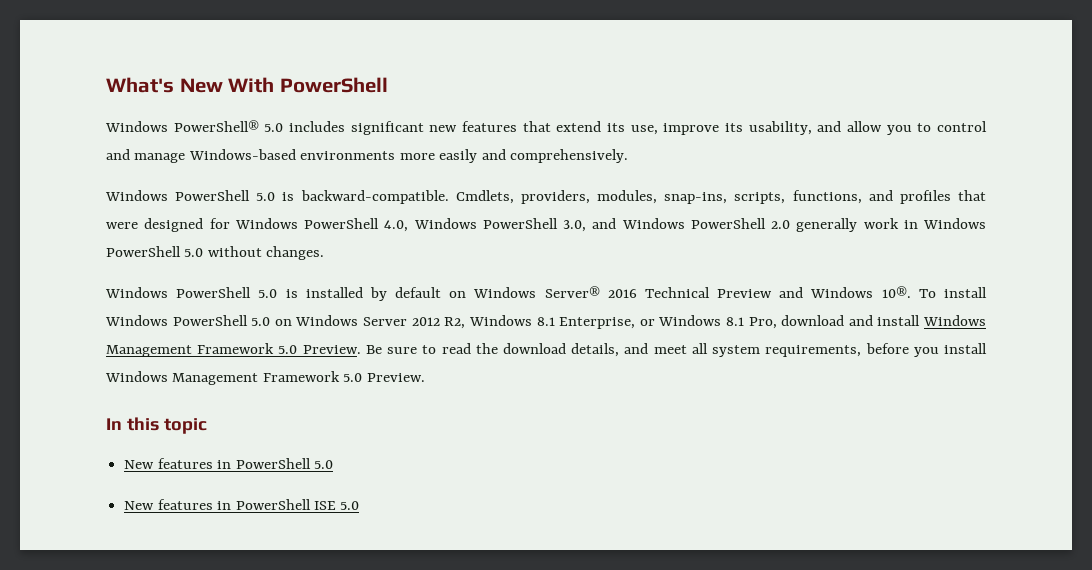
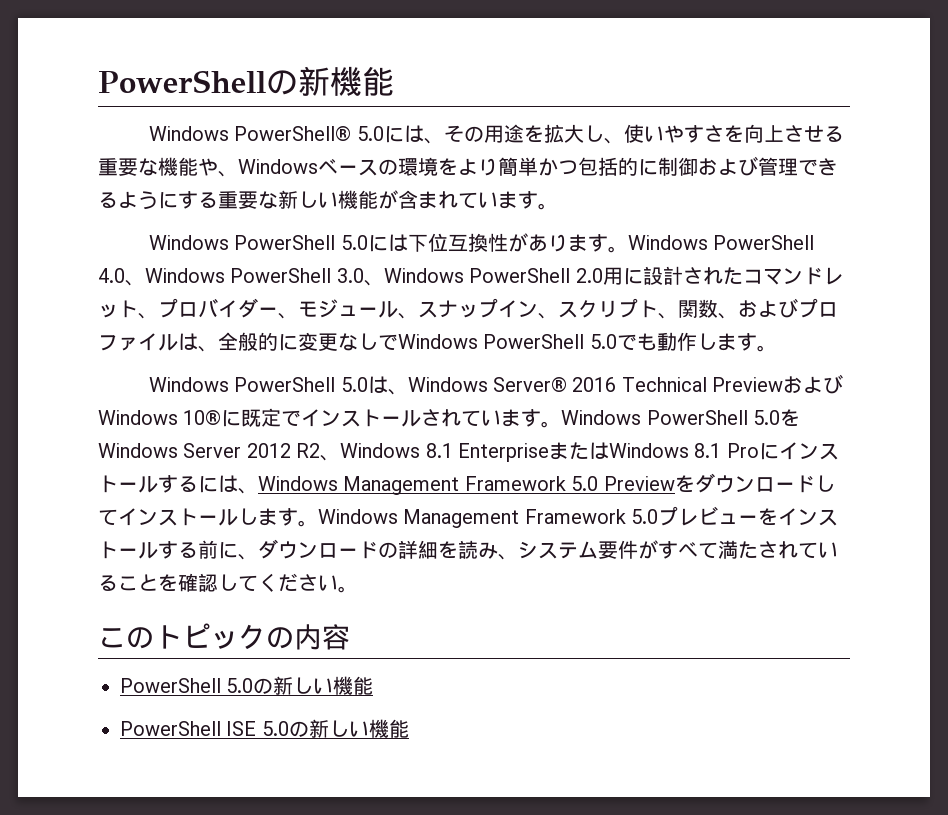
- What's New With PowerShell
+ PowerShellの新機能
- Windows PowerShell® 5.0 includes significant new features that extend its use, improve its usability, and allow you to control and manage Windows-based environments more easily and comprehensively.
- Windows PowerShell 5.0 is backward-compatible. Cmdlets, providers, modules, snap-ins, scripts, functions, and profiles that were designed for Windows PowerShell 4.0, Windows PowerShell 3.0, and Windows PowerShell 2.0 generally work in Windows PowerShell 5.0 without changes.
- Windows PowerShell 5.0 is installed by default on Windows Server® 2016 Technical Preview and Windows 10®. To install Windows PowerShell 5.0 on Windows Server 2012 R2, Windows 8.1 Enterprise, or Windows 8.1 Pro, download and install Windows Management Framework 5.0 Preview. Be sure to read the download details, and meet all system requirements, before you install Windows Management Framework 5.0 Preview.
- In this topic
- New features in PowerShell 5.0
- New features in PowerShell ISE 5.0
+ Windows PowerShell® 5.0には、その用途を拡大し、使いやすさを向上させる重要な機能や、Windowsベースの環境をより簡単かつ包括的に制御および管理できるようにする重要な新しい機能が含まれています。
+ Windows PowerShell 5.0には下位互換性があります。Windows PowerShell 4.0、Windows PowerShell 3.0、Windows PowerShell 2.0用に設計されたコマンドレット、プロバイダー、モジュール、スナップイン、スクリプト、関数、およびプロファイルは、全般的に変更なしでWindows PowerShell 5.0でも動作します。
+ Windows PowerShell 5.0は、Windows Server® 2016 Technical PreviewおよびWindows 10®に既定でインストールされています。Windows PowerShell 5.0をWindows Server 2012 R2、Windows 8.1 EnterpriseまたはWindows 8.1 Proにインストールするには、Windows Management Framework 5.0 Previewをダウンロードしてインストールします。Windows Management Framework 5.0プレビューをインストールする前に、ダウンロードの詳細を読み、システム要件がすべて満たされていることを確認してください。
+ このトピックの内容
+ PowerShell 5.0の新しい機能
+ PowerShell ISE 5.0の新しい機能

